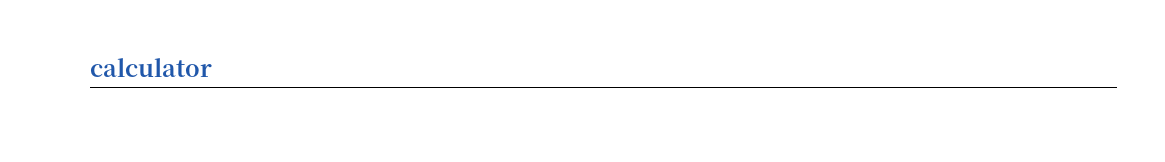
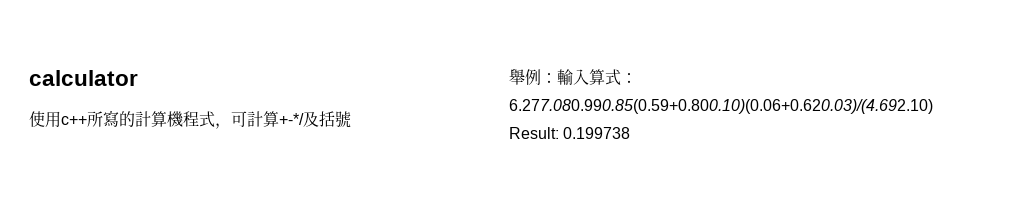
+ 使用c++所寫的計算機程式，可計算+-*/及括號
+ 舉例：輸入算式：6.277.080.990.85(0.59+0.800.10)(0.06+0.620.03)/(4.692.10) Result: 0.199738

